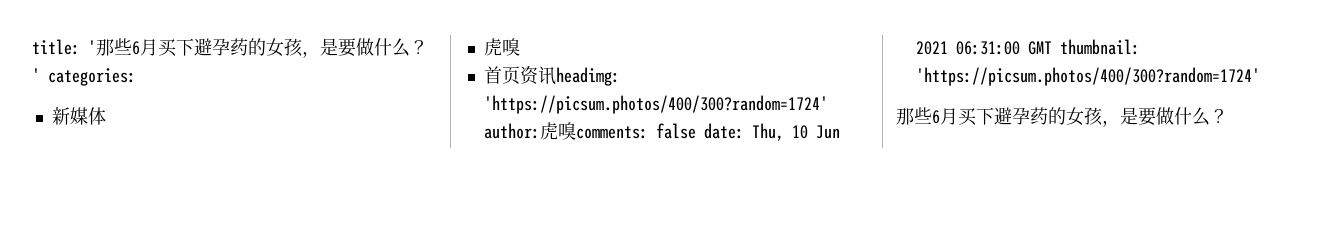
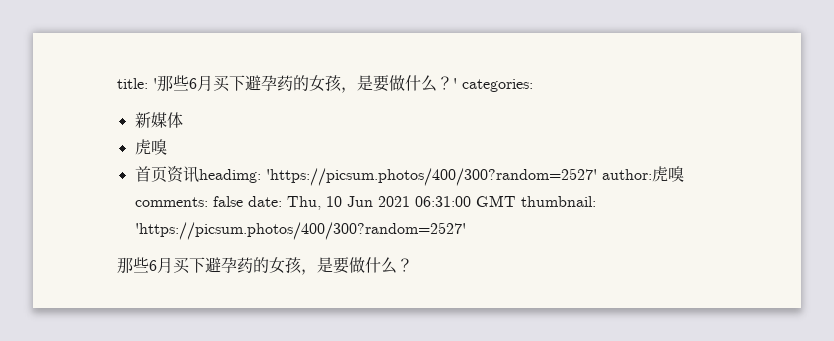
- 首页资讯headimg: 'https://picsum.photos/400/300?random=1724' author:虎嗅comments: false date: Thu, 10 Jun 2021 06:31:00 GMT thumbnail: 'https://picsum.photos/400/300?random=1724'
+ 首页资讯headimg: 'https://picsum.photos/400/300?random=2527' author:虎嗅comments: false date: Thu, 10 Jun 2021 06:31:00 GMT thumbnail: 'https://picsum.photos/400/300?random=2527'

